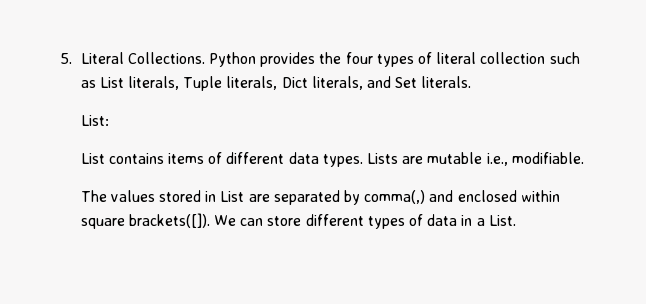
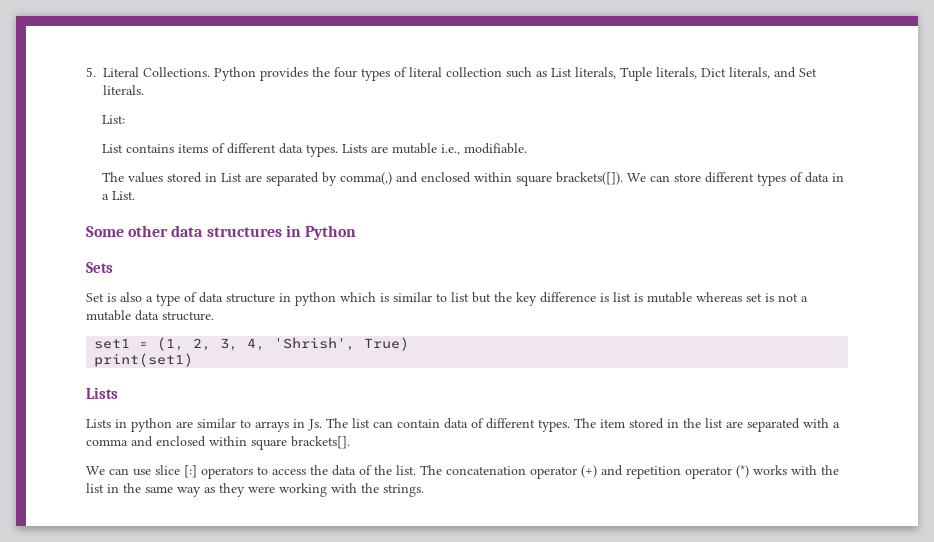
+ Some other data structures in Python
+ Sets
+ Set is also a type of data structure in python which is similar to list but the key difference is list is mutable whereas set is not a mutable data structure.
+ set1 = (1, 2, 3, 4, 'Shrish', True)
+ print(set1)
+ Lists
+ Lists in python are similar to arrays in Js. The list can contain data of different types. The item stored in the list are separated with a comma and enclosed within square brackets[].
+ We can use slice [:] operators to access the data of the list. The concatenation operator (+) and repetition operator (*) works with the list in the same way as they were working with the strings.

